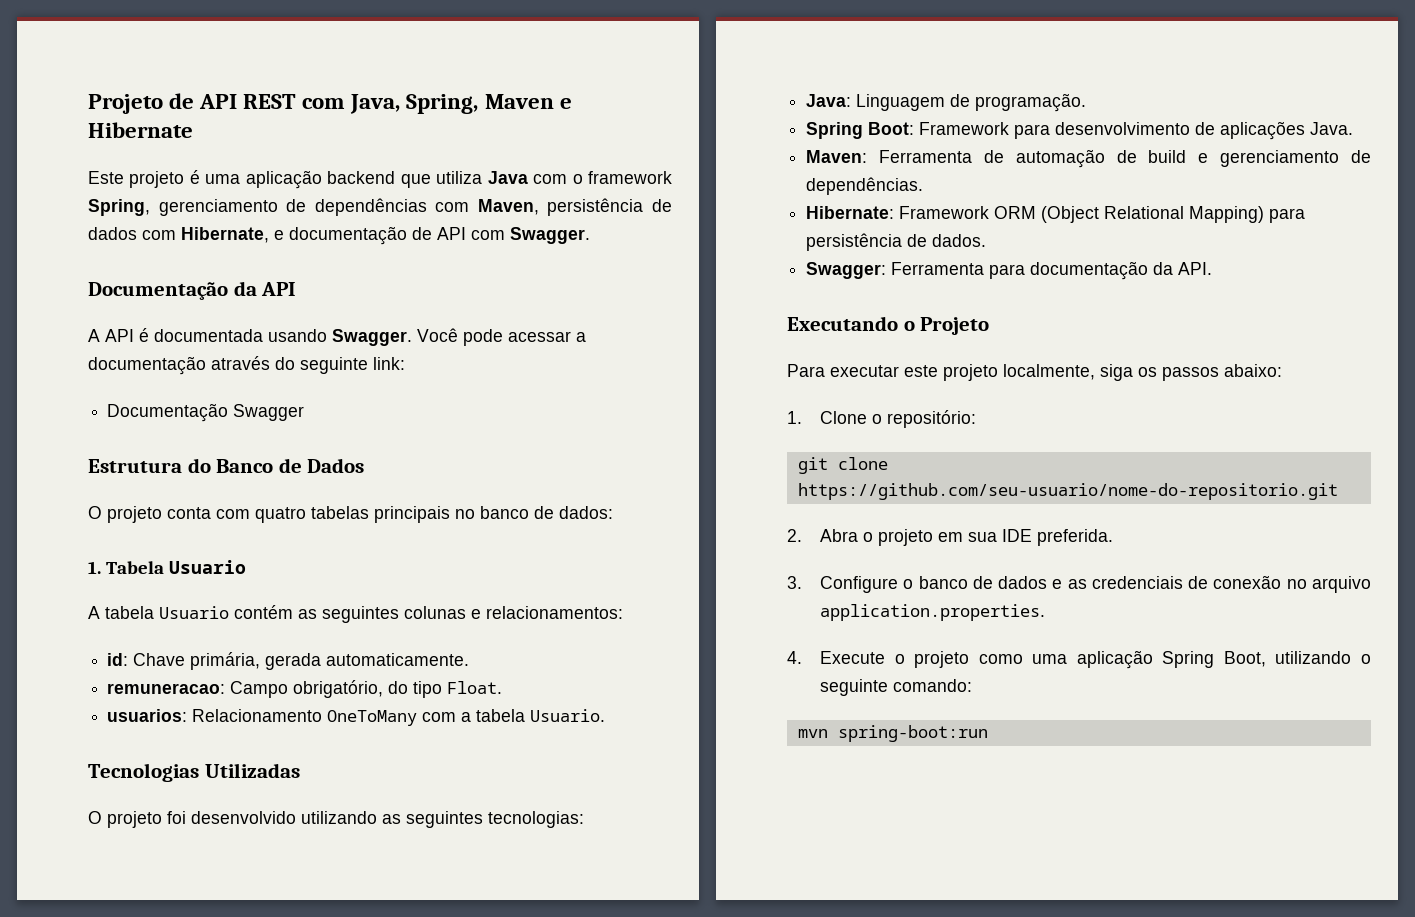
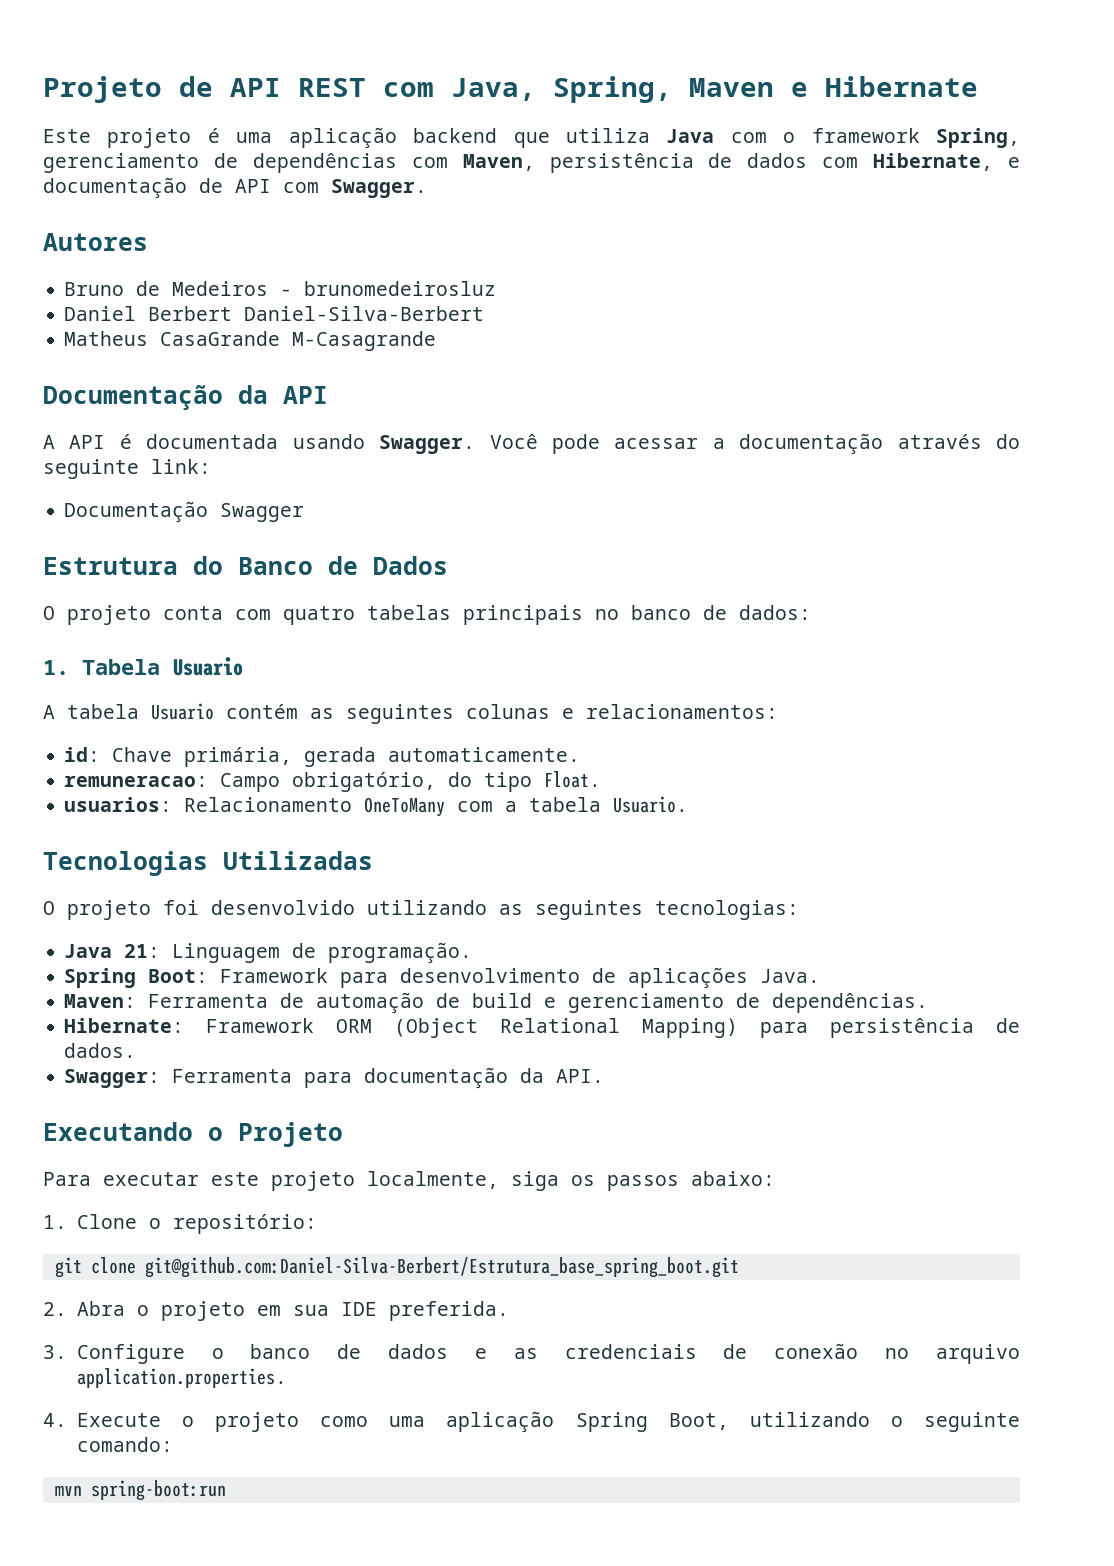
+ Autores
+ Bruno de Medeiros - brunomedeirosluz
+ Daniel Berbert Daniel-Silva-Berbert
+ Matheus CasaGrande M-Casagrande
- Java: Linguagem de programação.
+ Java 21: Linguagem de programação.
- git clone https://github.com/seu-usuario/nome-do-repositorio.git
+ git clone git@github.com:Daniel-Silva-Berbert/Estrutura_base_spring_boot.git

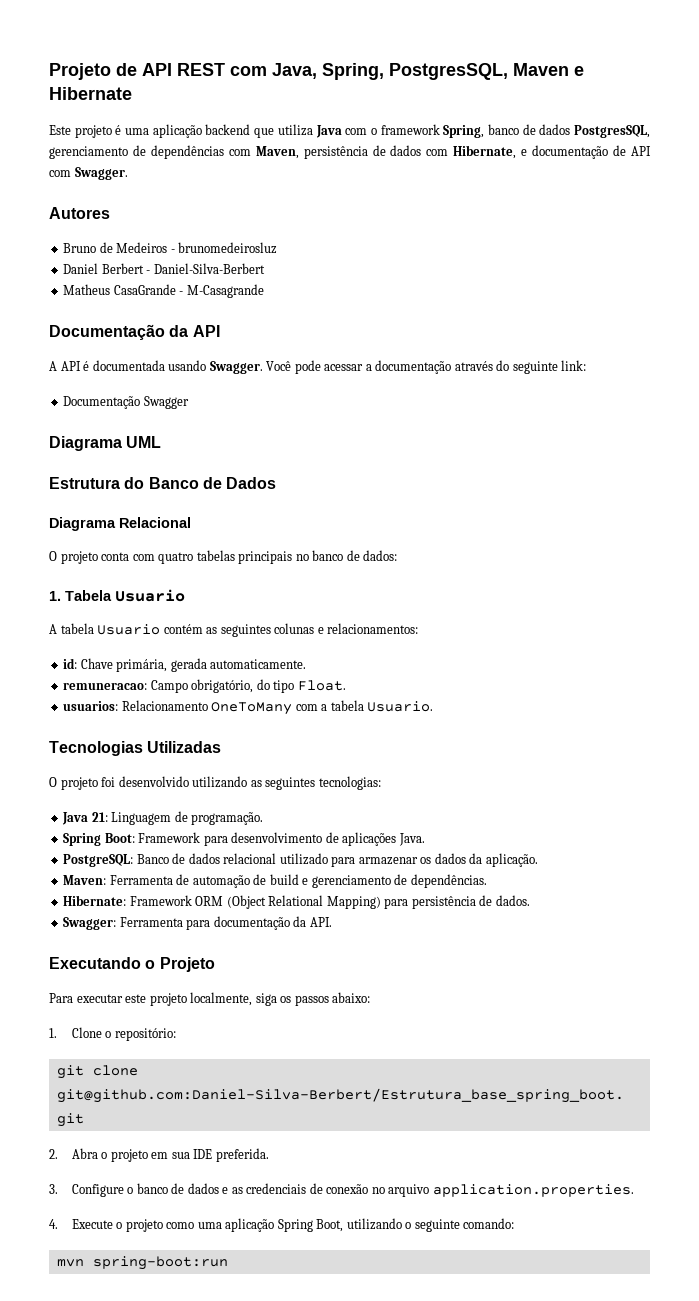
- Projeto de API REST com Java, Spring, Maven e Hibernate
+ Projeto de API REST com Java, Spring, PostgresSQL, Maven e Hibernate
- Este projeto é uma aplicação backend que utiliza Java com o framework Spring, gerenciamento de dependências com Maven, persistência de dados com Hibernate, e documentação de API com Swagger.
+ Este projeto é uma aplicação backend que utiliza Java com o framework Spring, banco de dados PostgresSQL, gerenciamento de dependências com Maven, persistência de dados com Hibernate, e documentação de API com Swagger.
- Daniel Berbert Daniel-Silva-Berbert
+ Daniel Berbert - Daniel-Silva-Berbert
- Matheus CasaGrande M-Casagrande
+ Matheus CasaGrande - M-Casagrande
+ Diagrama UML
+ Diagrama Relacional
+ PostgreSQL: Banco de dados relacional utilizado para armazenar os dados da aplicação.

